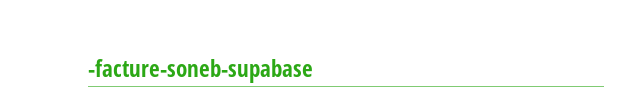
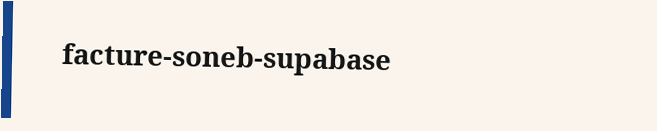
- -facture-soneb-supabase
+ facture-soneb-supabase

